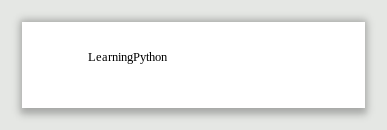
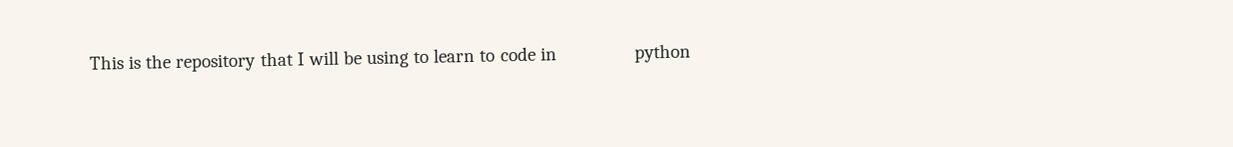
- LearningPython
+ This is the repository that I will be using to learn to code in python

